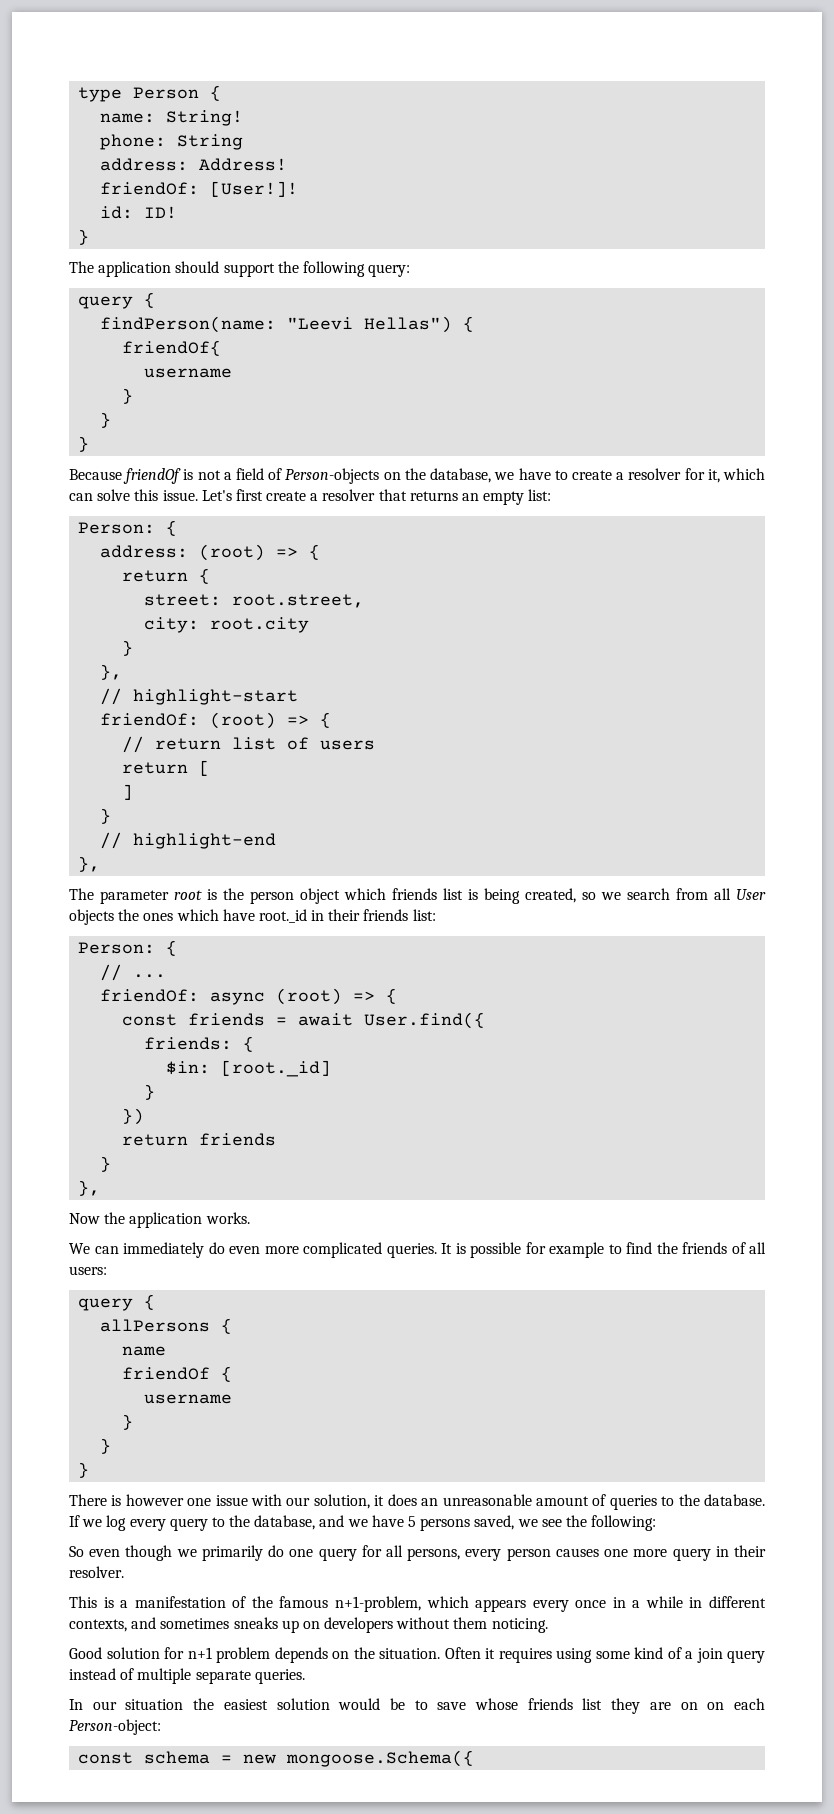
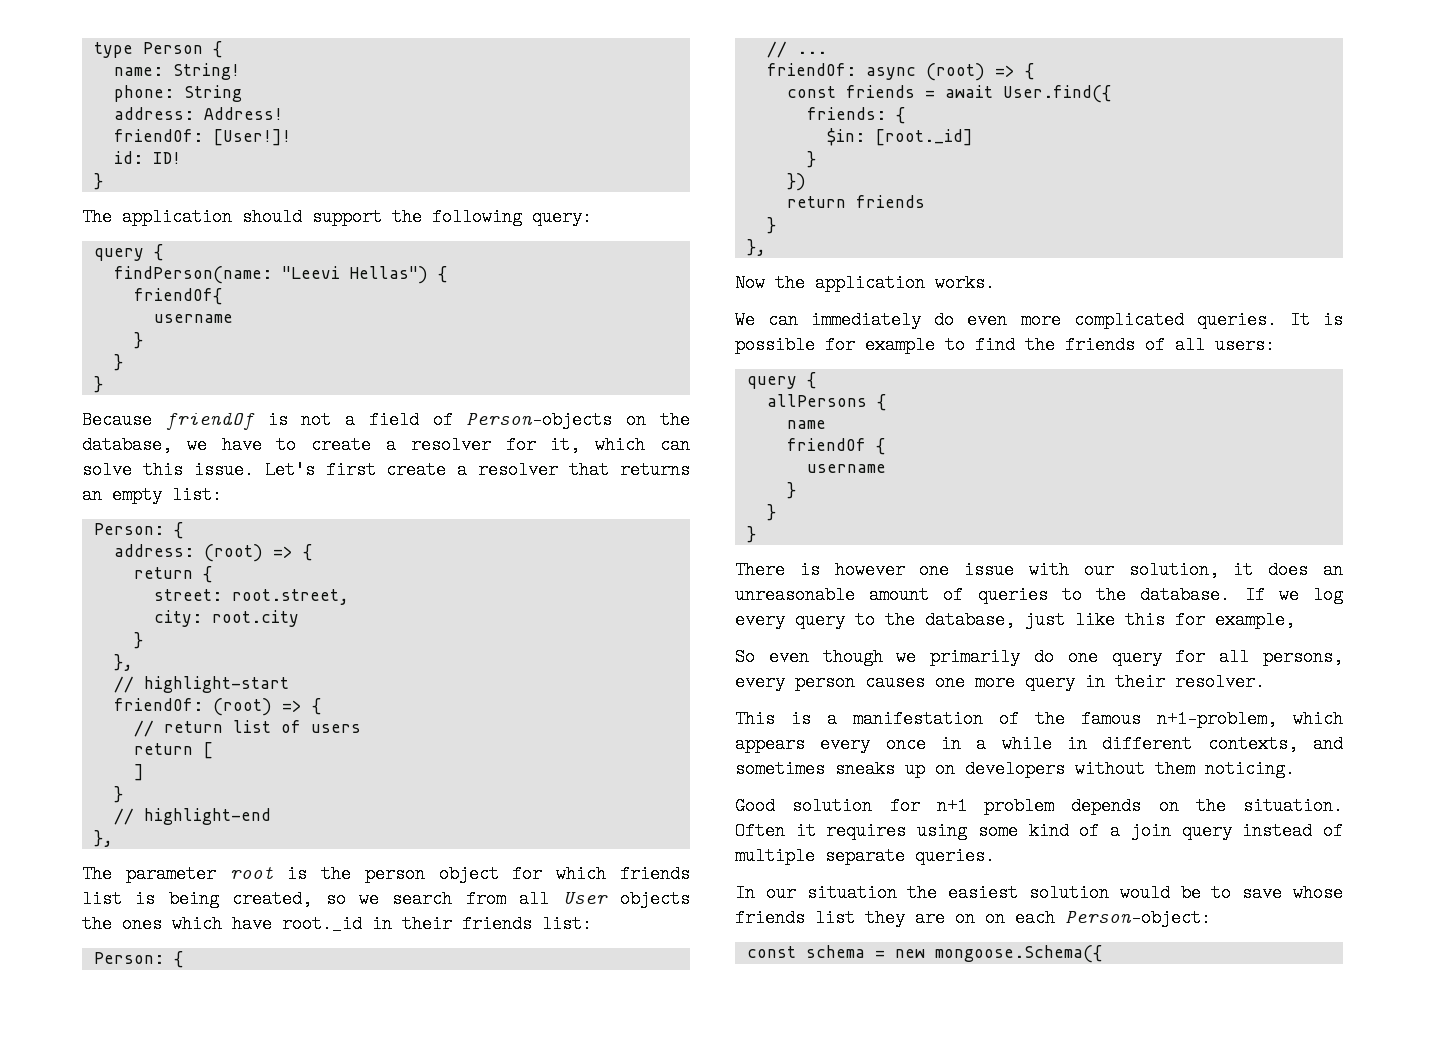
- The parameter root is the person object which friends list is being created, so we search from all User objects the ones which have root._id in their friends list:
+ The parameter root is the person object for which friends list is being created, so we search from all User objects the ones which have root._id in their friends list:
- If we log every query to the database, and we have 5 persons saved, we see the following:
+ If we log every query to the database, just like this for example,

